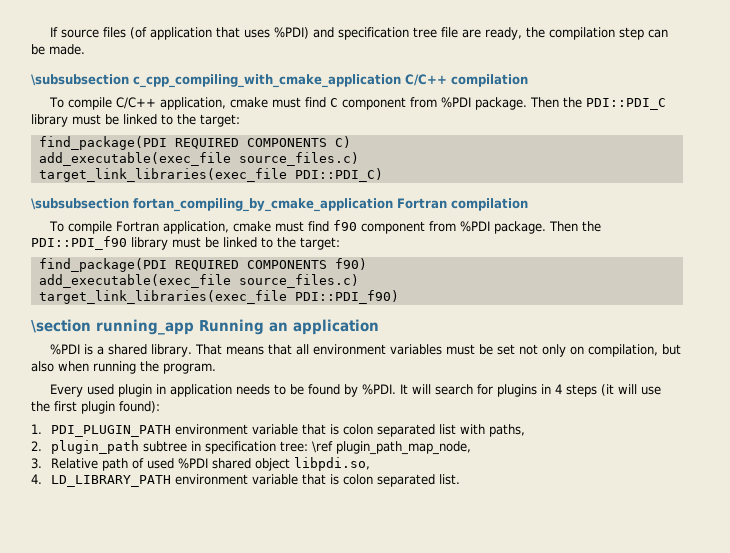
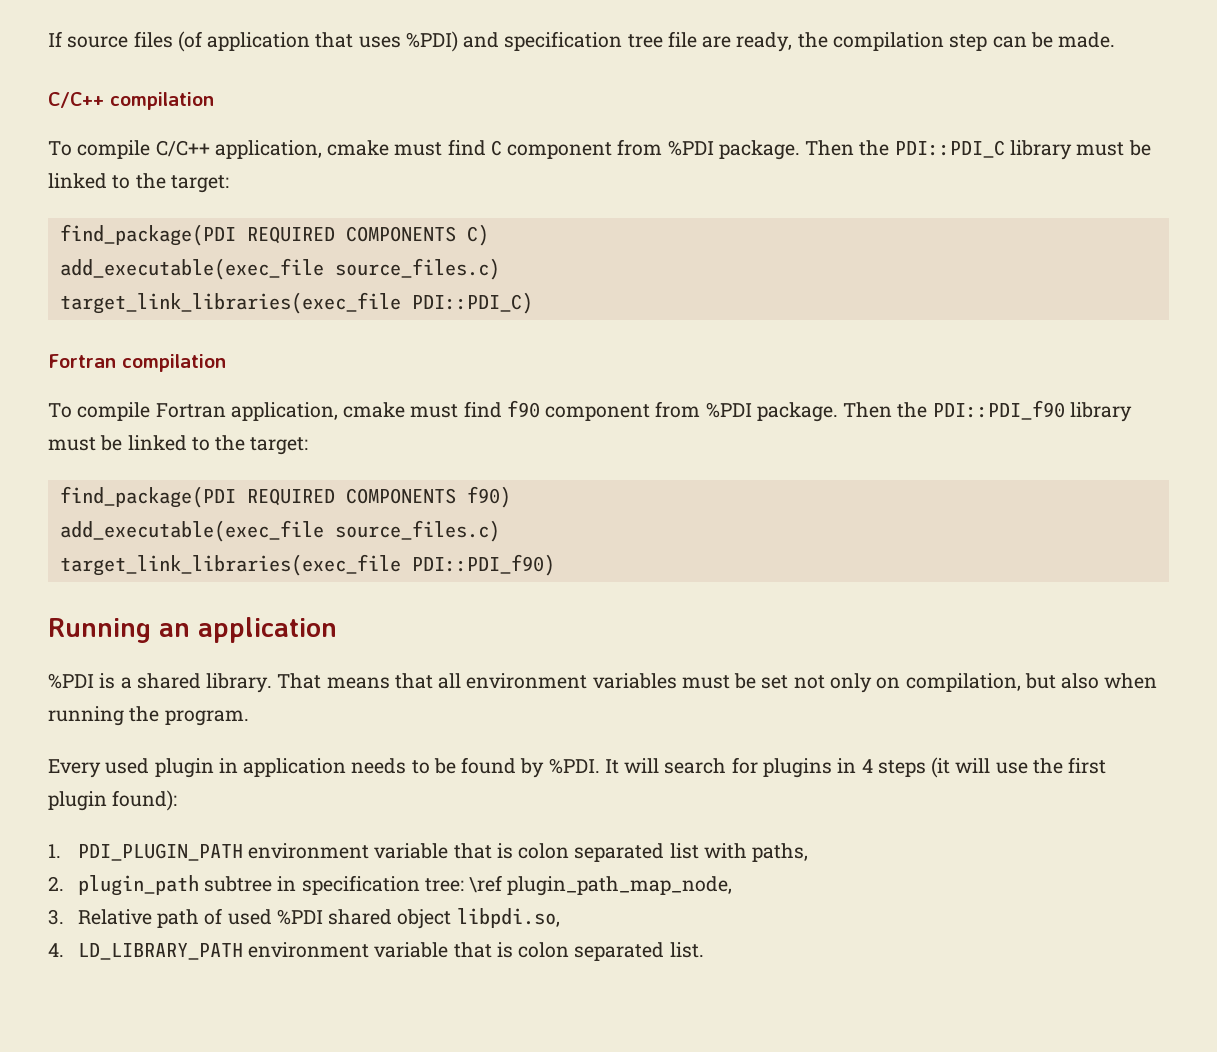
- \subsubsection c_cpp_compiling_with_cmake_application C/C++ compilation
+ C/C++ compilation
- \subsubsection fortan_compiling_by_cmake_application Fortran compilation
+ Fortran compilation
- \section running_app Running an application
+ Running an application

